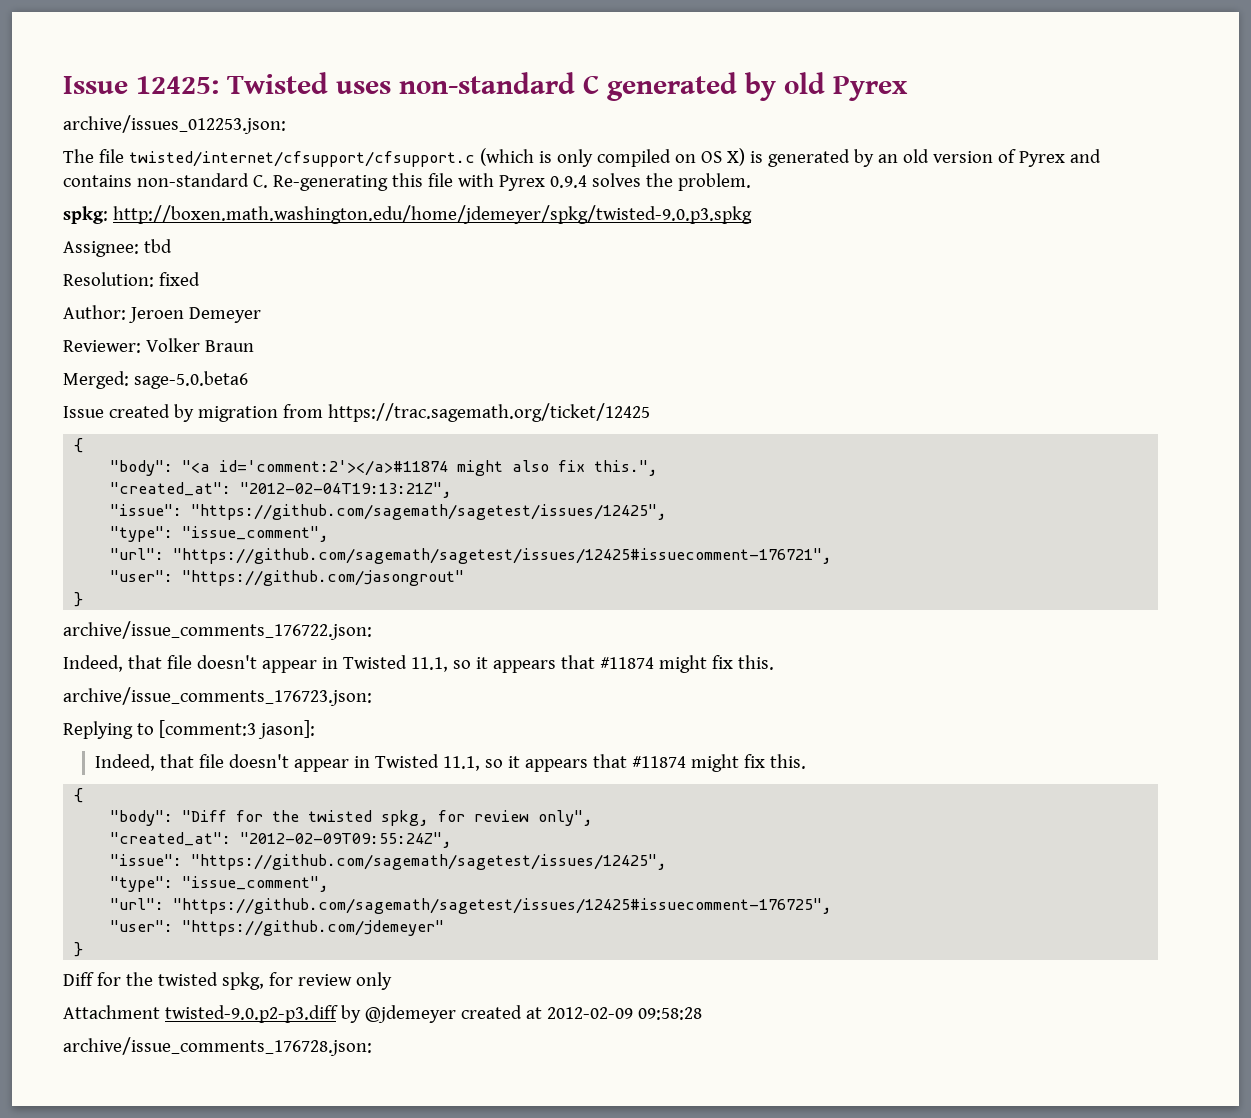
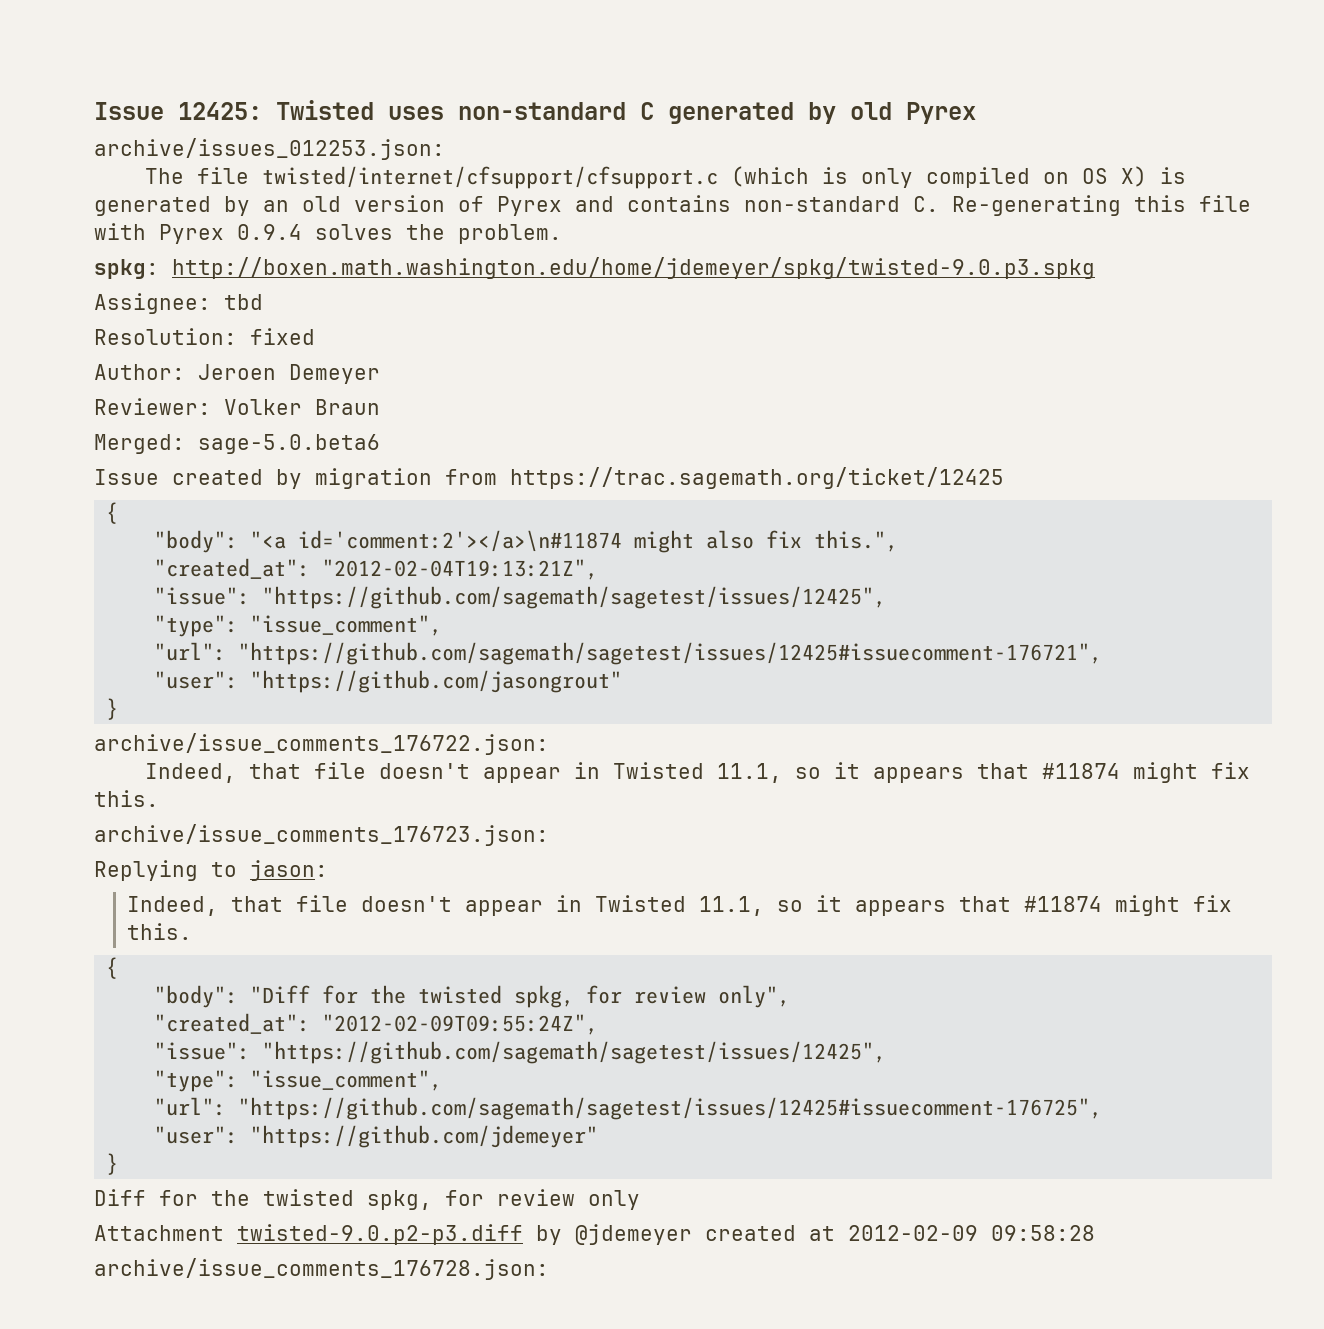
- "body": "<a id='comment:2'></a>#11874 might also fix this.",
+ "body": "<a id='comment:2'></a>\n#11874 might also fix this.",
- Replying to [comment:3 jason]:
+ Replying to jason:

